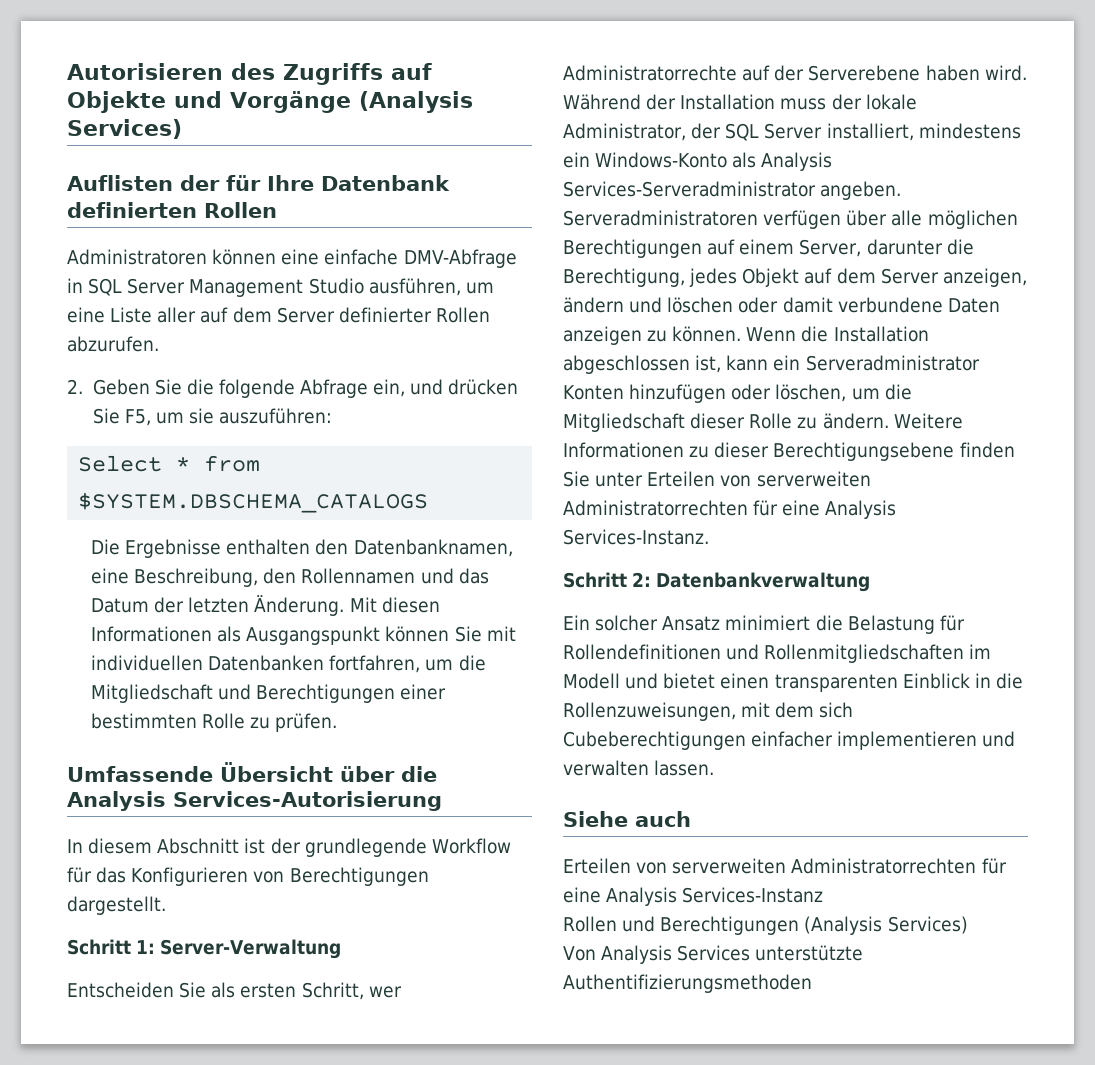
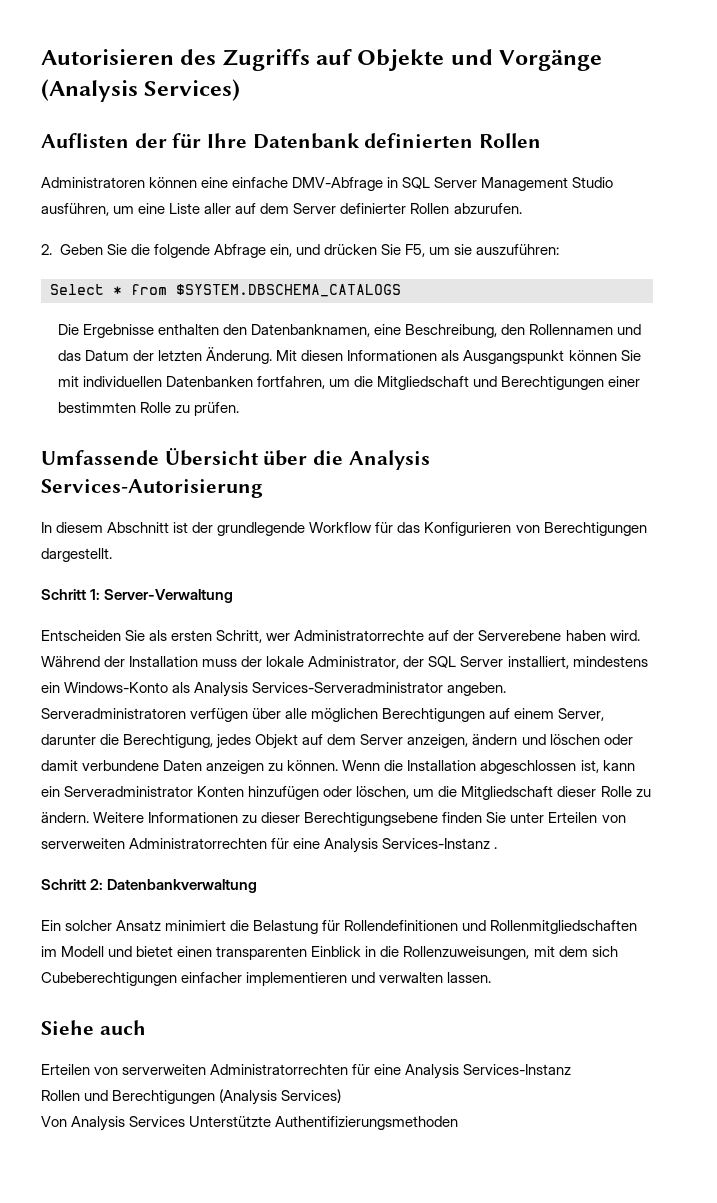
- Weitere Informationen zu dieser Berechtigungsebene finden Sie unter Erteilen von serverweiten Administratorrechten für eine Analysis Services-Instanz.
+ Weitere Informationen zu dieser Berechtigungsebene finden Sie unter Erteilen von serverweiten Administratorrechten für eine Analysis Services-Instanz .
- Von Analysis Services unterstützte Authentifizierungsmethoden
+ Von Analysis Services Unterstützte Authentifizierungsmethoden

